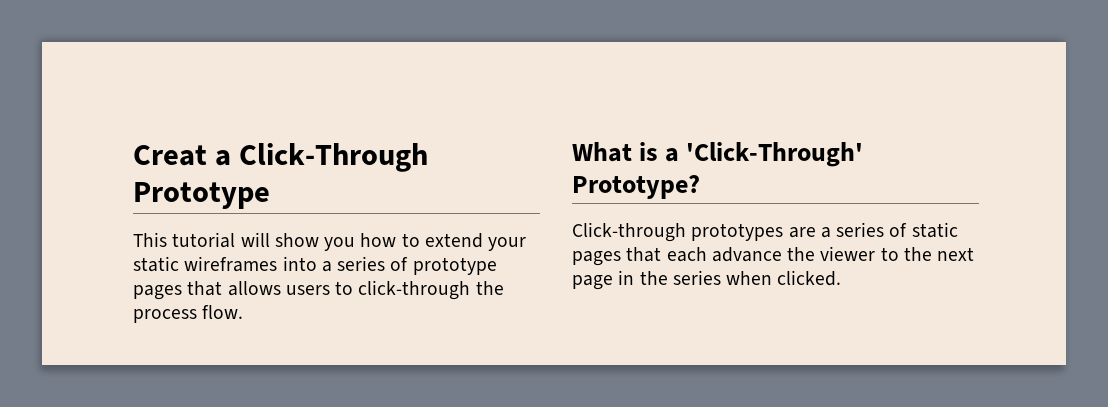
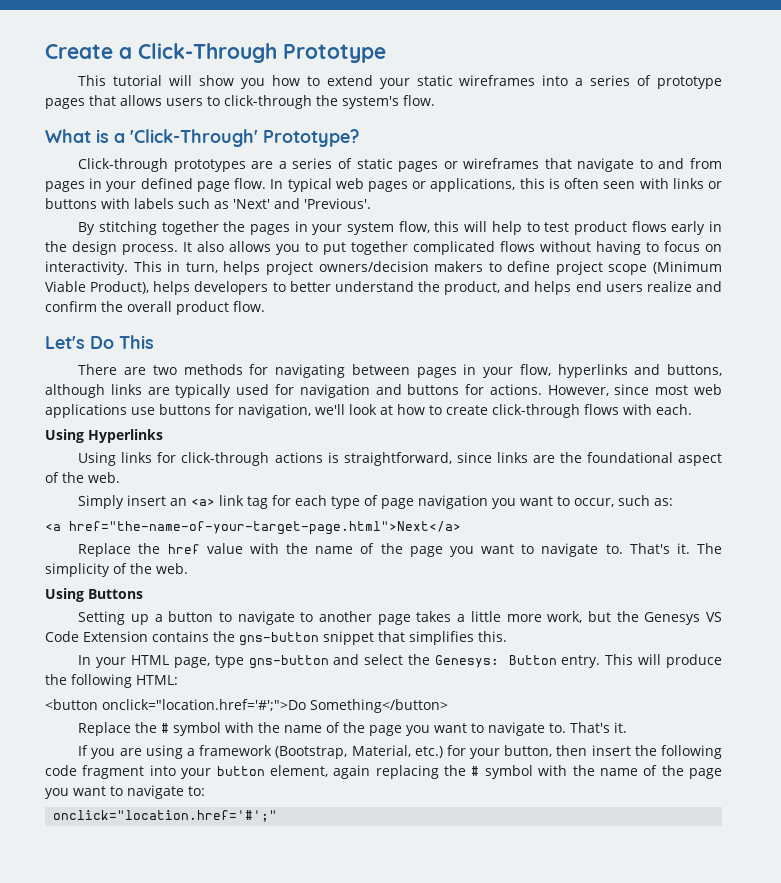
- Creat a Click-Through Prototype
+ Create a Click-Through Prototype
- This tutorial will show you how to extend your static wireframes into a series of prototype pages that allows users to click-through the process flow.
+ This tutorial will show you how to extend your static wireframes into a series of prototype pages that allows users to click-through the system's flow.
- Click-through prototypes are a series of static pages that each advance the viewer to the next page in the series when clicked.
+ Click-through prototypes are a series of static pages or wireframes that navigate to and from pages in your defined page flow. In typical web pages or applications, this is often seen with links or buttons with labels such as 'Next' and 'Previous'.
+ By stitching together the pages in your system flow, this will help to test product flows early in the design process. It also allows you to put together complicated flows without having to focus on interactivity. This in turn, helps project owners/decision makers to define project scope (Minimum Viable Product), helps developers to better understand the product, and helps end users realize and confirm the overall product flow.
+ Let's Do This
+ There are two methods for navigating between pages in your flow, hyperlinks and buttons, although links are typically used for navigation and buttons for actions. However, since most web applications use buttons for navigation, we'll look at how to create click-through flows with each.
+ Using Hyperlinks
+ Using links for click-through actions is straightforward, since links are the foundational aspect of the web.
+ Simply insert an <a> link tag for each type of page navigation you want to occur, such as:
+ <a href="the-name-of-your-target-page.html">Next</a>
+ Replace the href value with the name of the page you want to navigate to. That's it. The simplicity of the web.
+ Using Buttons
+ Setting up a button to navigate to another page takes a little more work, but the Genesys VS Code Extension contains the gns-button snippet that simplifies this.
+ In your HTML page, type gns-button and select the Genesys: Button entry. This will produce the following HTML:
+ <button onclick="location.href='#';">Do Something</button>
+ Replace the # symbol with the name of the page you want to navigate to. That's it.
+ If you are using a framework (Bootstrap, Material, etc.) for your button, then insert the following code fragment into your button element, again replacing the # symbol with the name of the page you want to navigate to:
+ onclick="location.href='#';"

